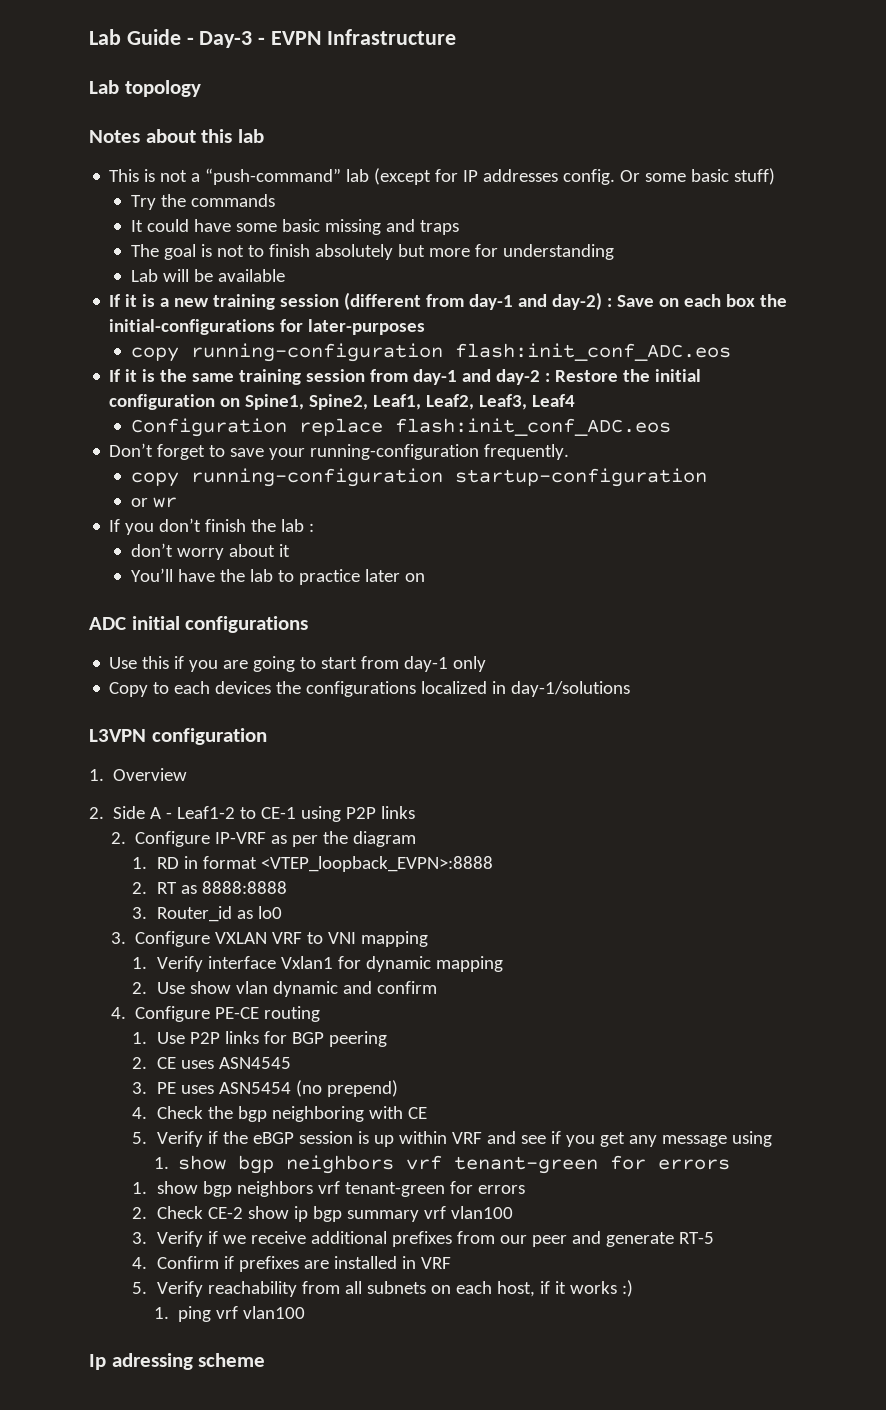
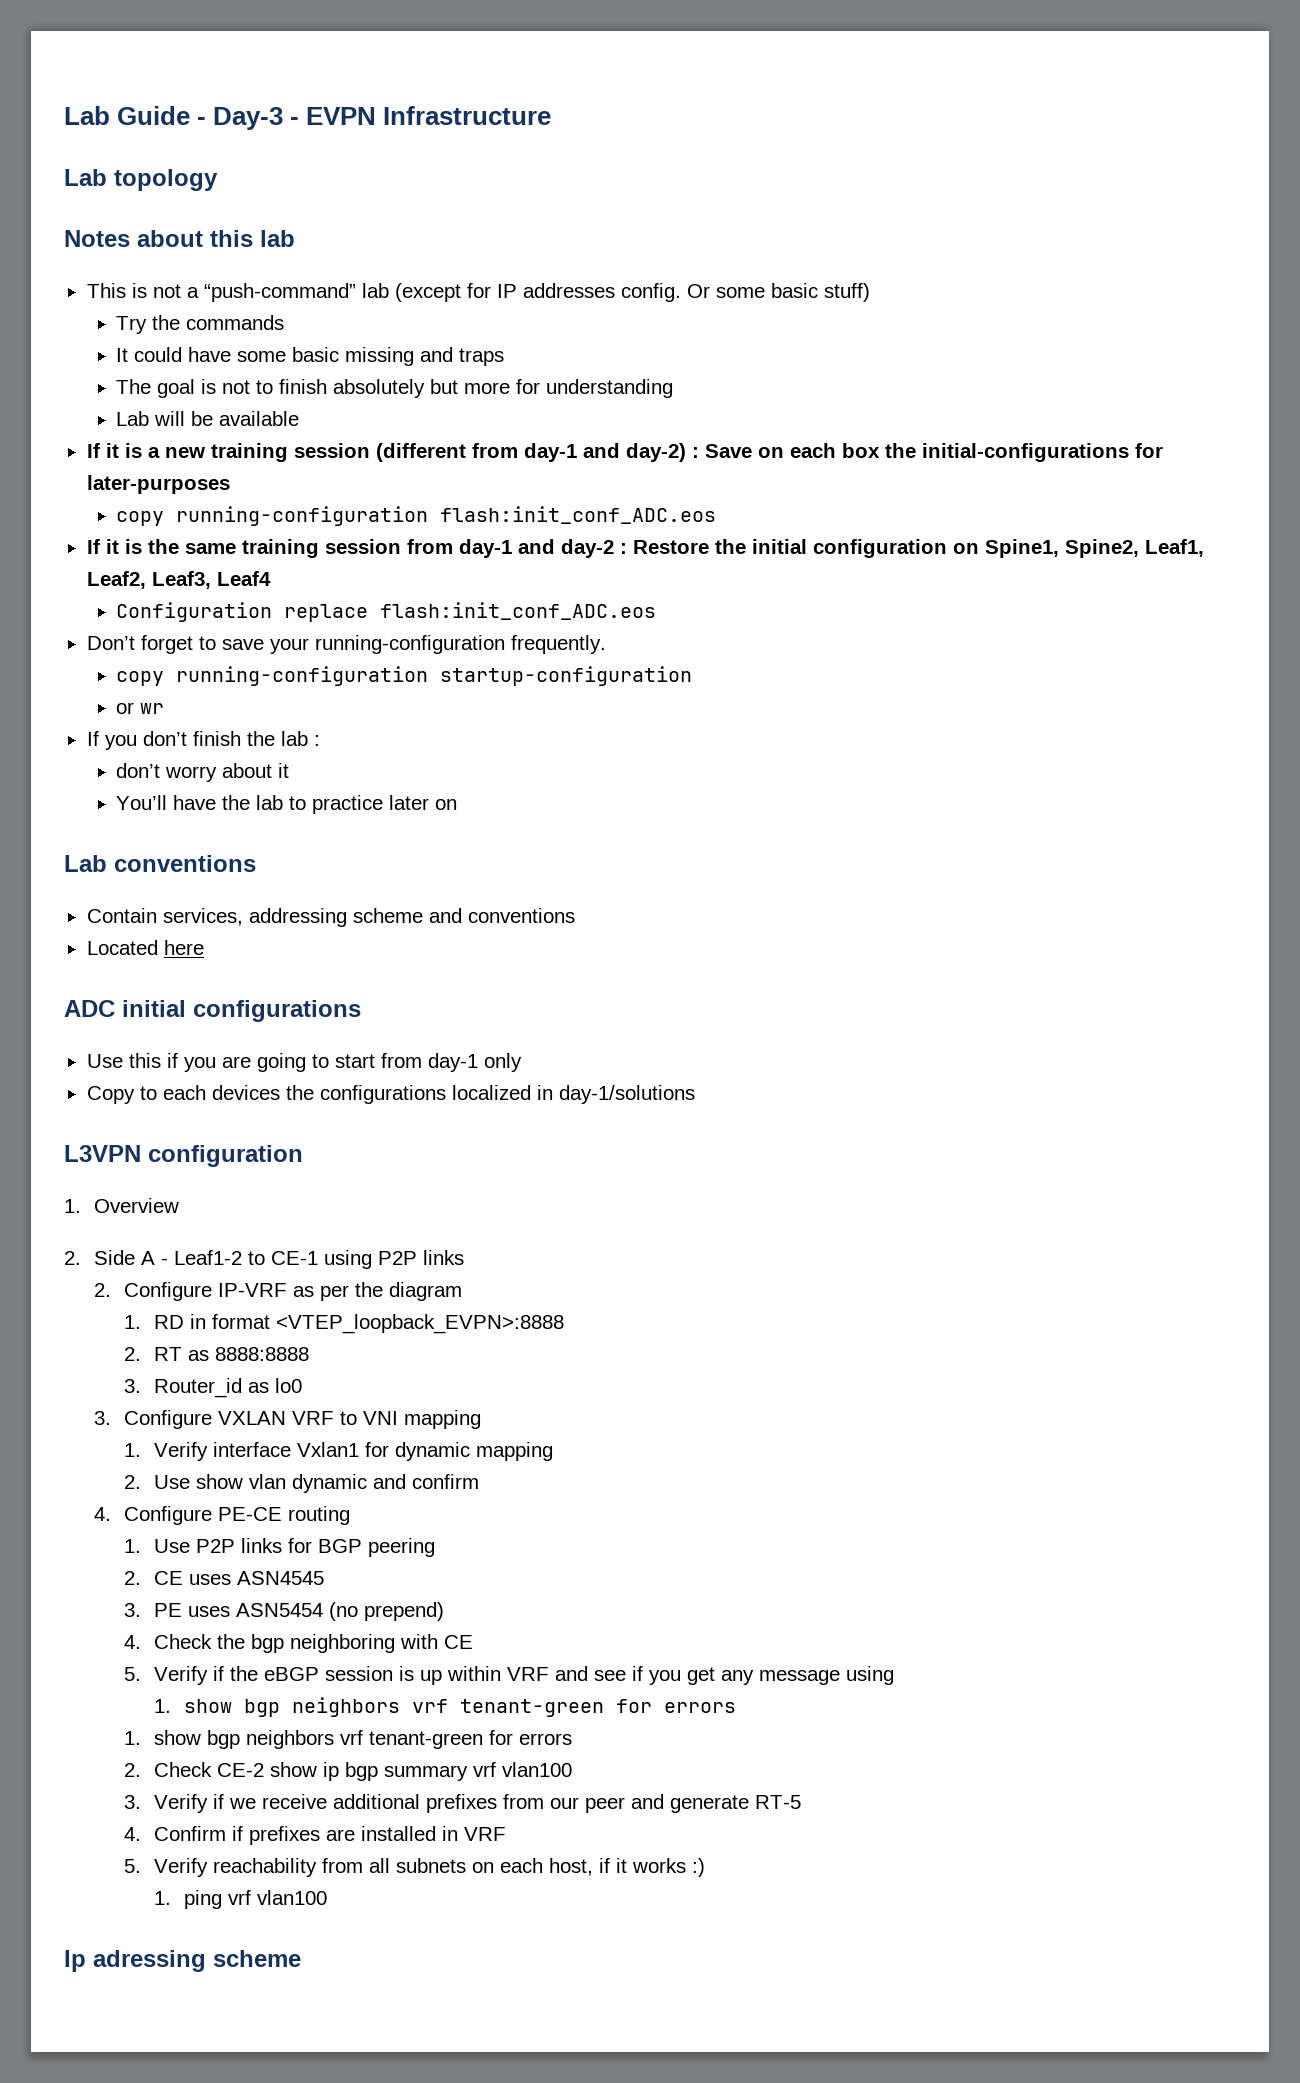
+ Lab conventions
+ Contain services, addressing scheme and conventions
+ Located here

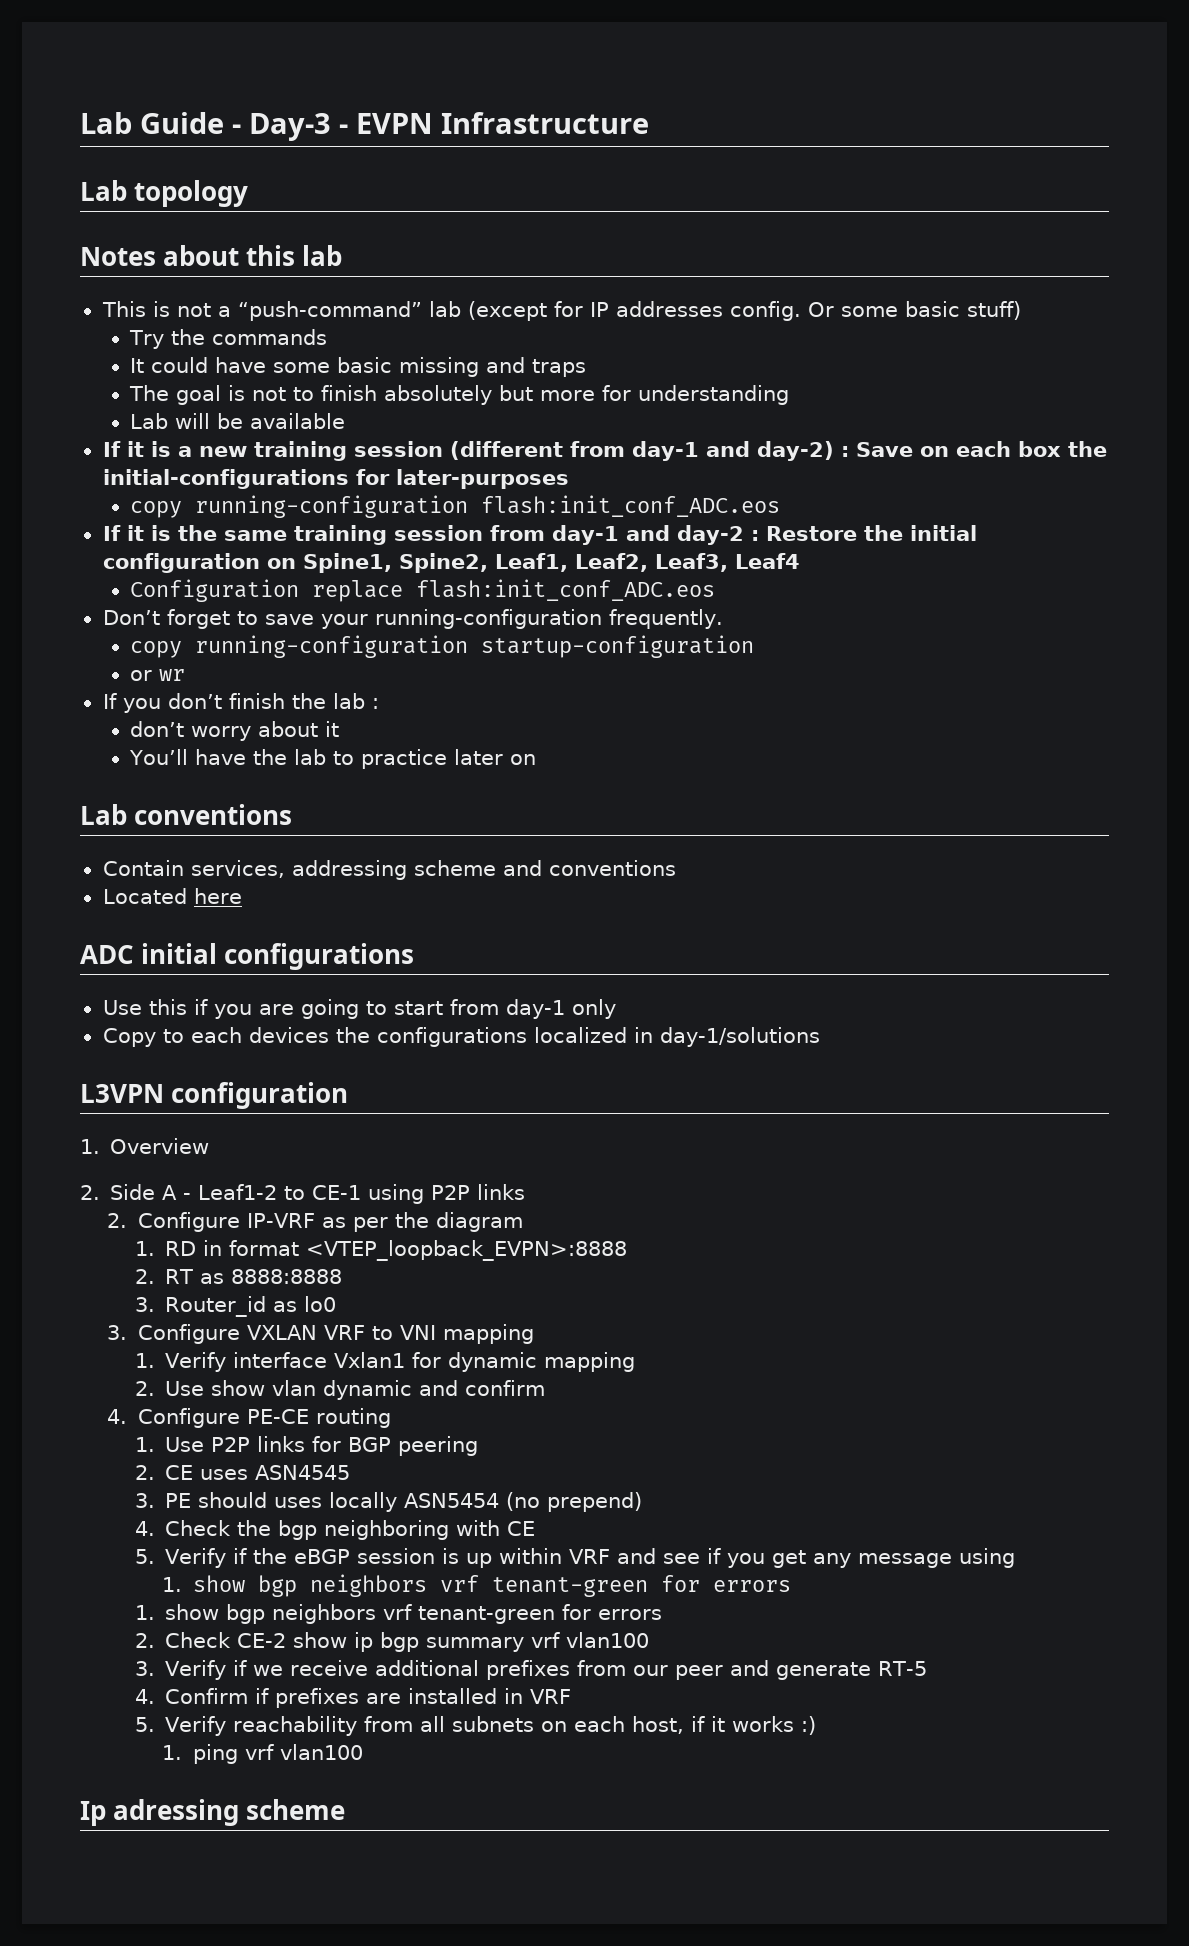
- 3. PE uses ASN5454 (no prepend)
+ 3. PE should uses locally ASN5454 (no prepend)

